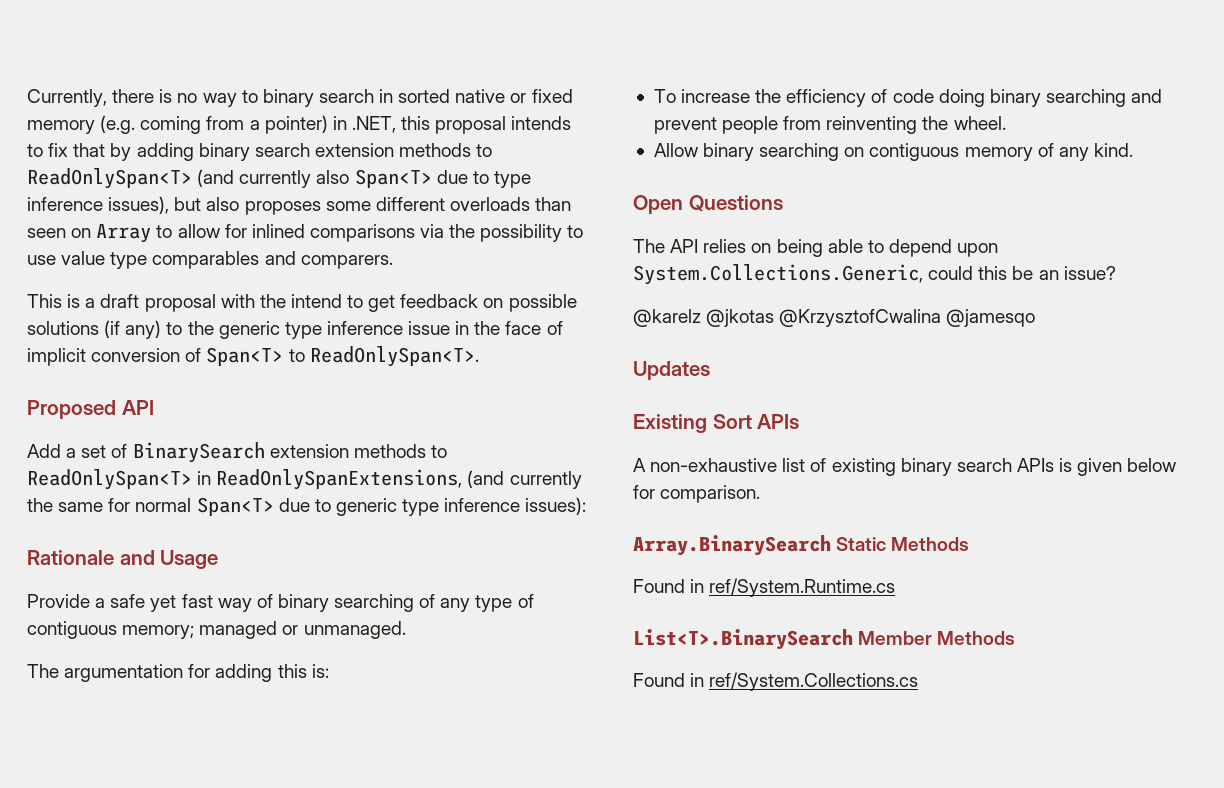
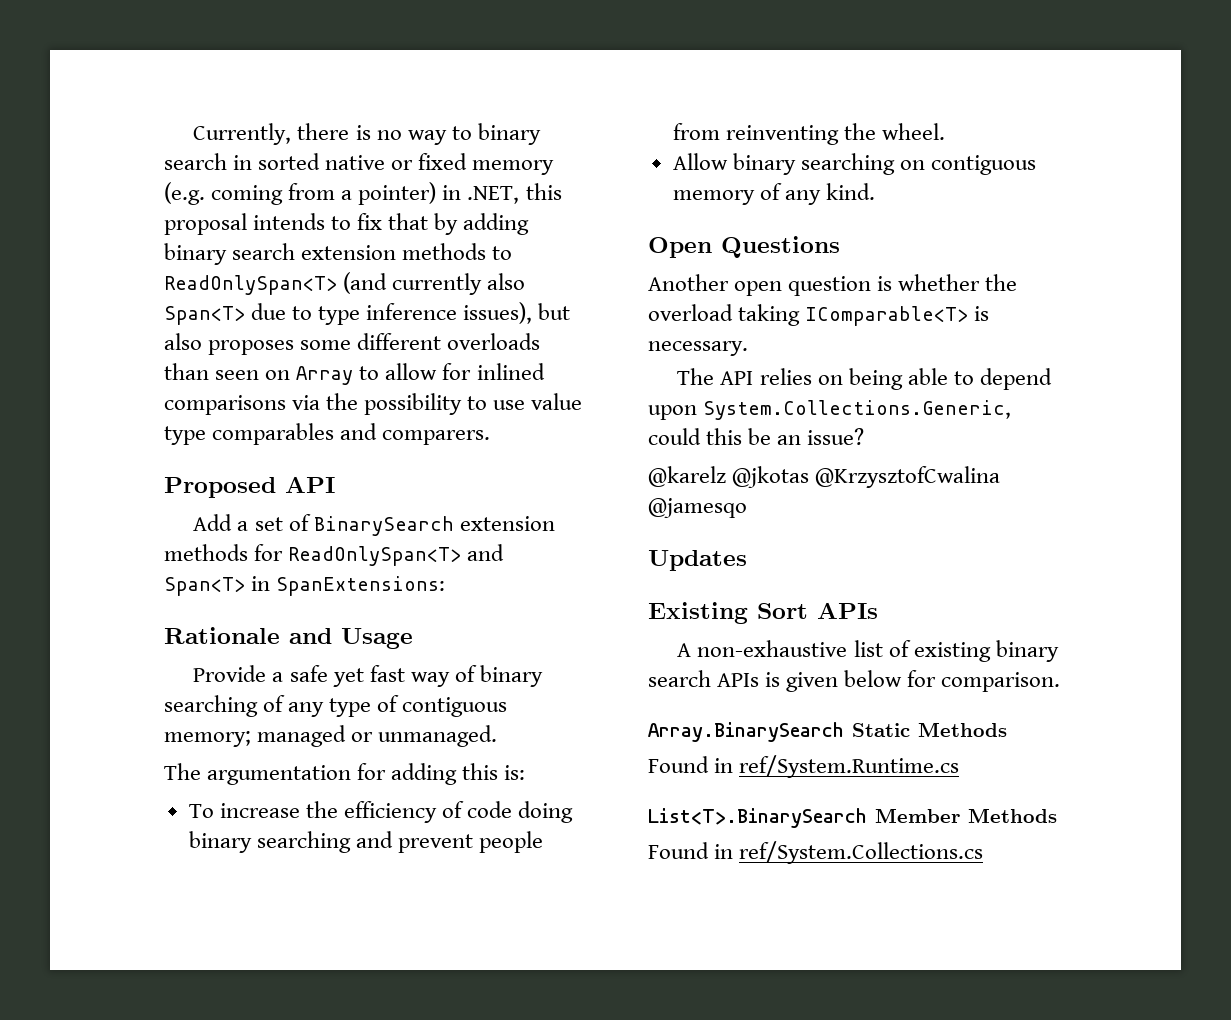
- This is a draft proposal with the intend to get feedback on possible solutions (if any) to the generic type inference issue in the face of implicit conversion of Span<T> to ReadOnlySpan<T>.
- Add a set of BinarySearch extension methods to ReadOnlySpan<T> in ReadOnlySpanExtensions, (and currently the same for normal Span<T> due to generic type inference issues):
+ Add a set of BinarySearch extension methods for ReadOnlySpan<T> and Span<T> in SpanExtensions:
+ Another open question is whether the overload taking IComparable<T> is necessary.

